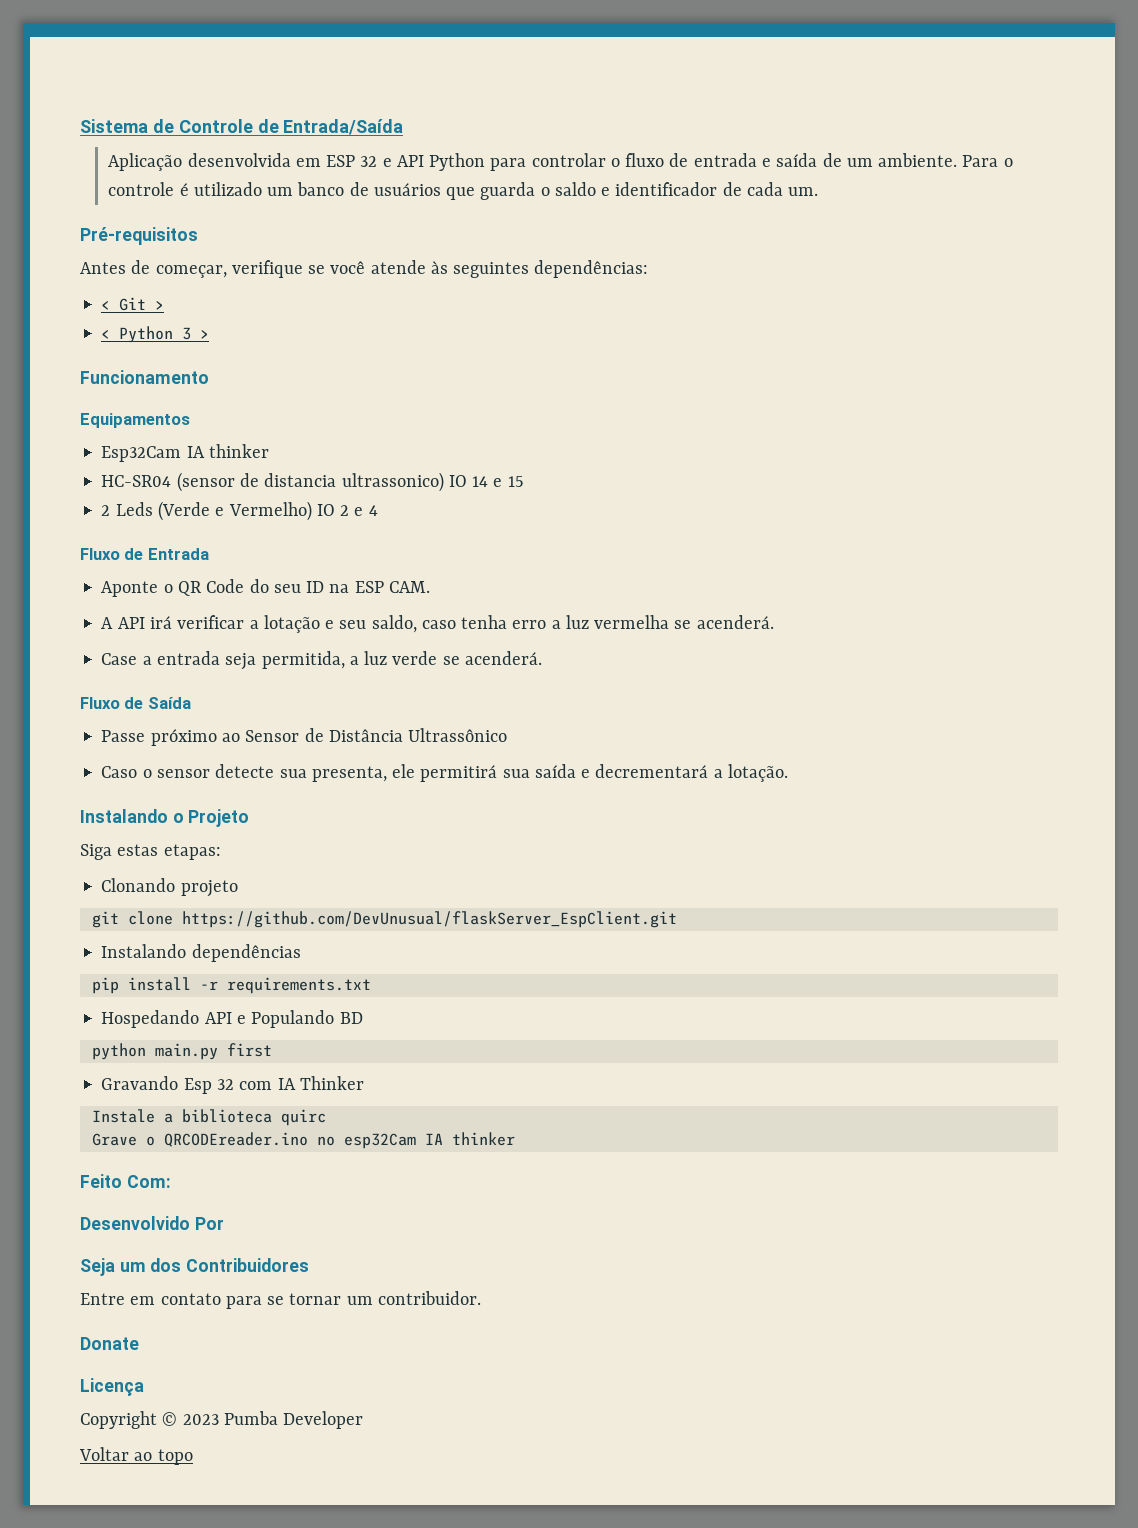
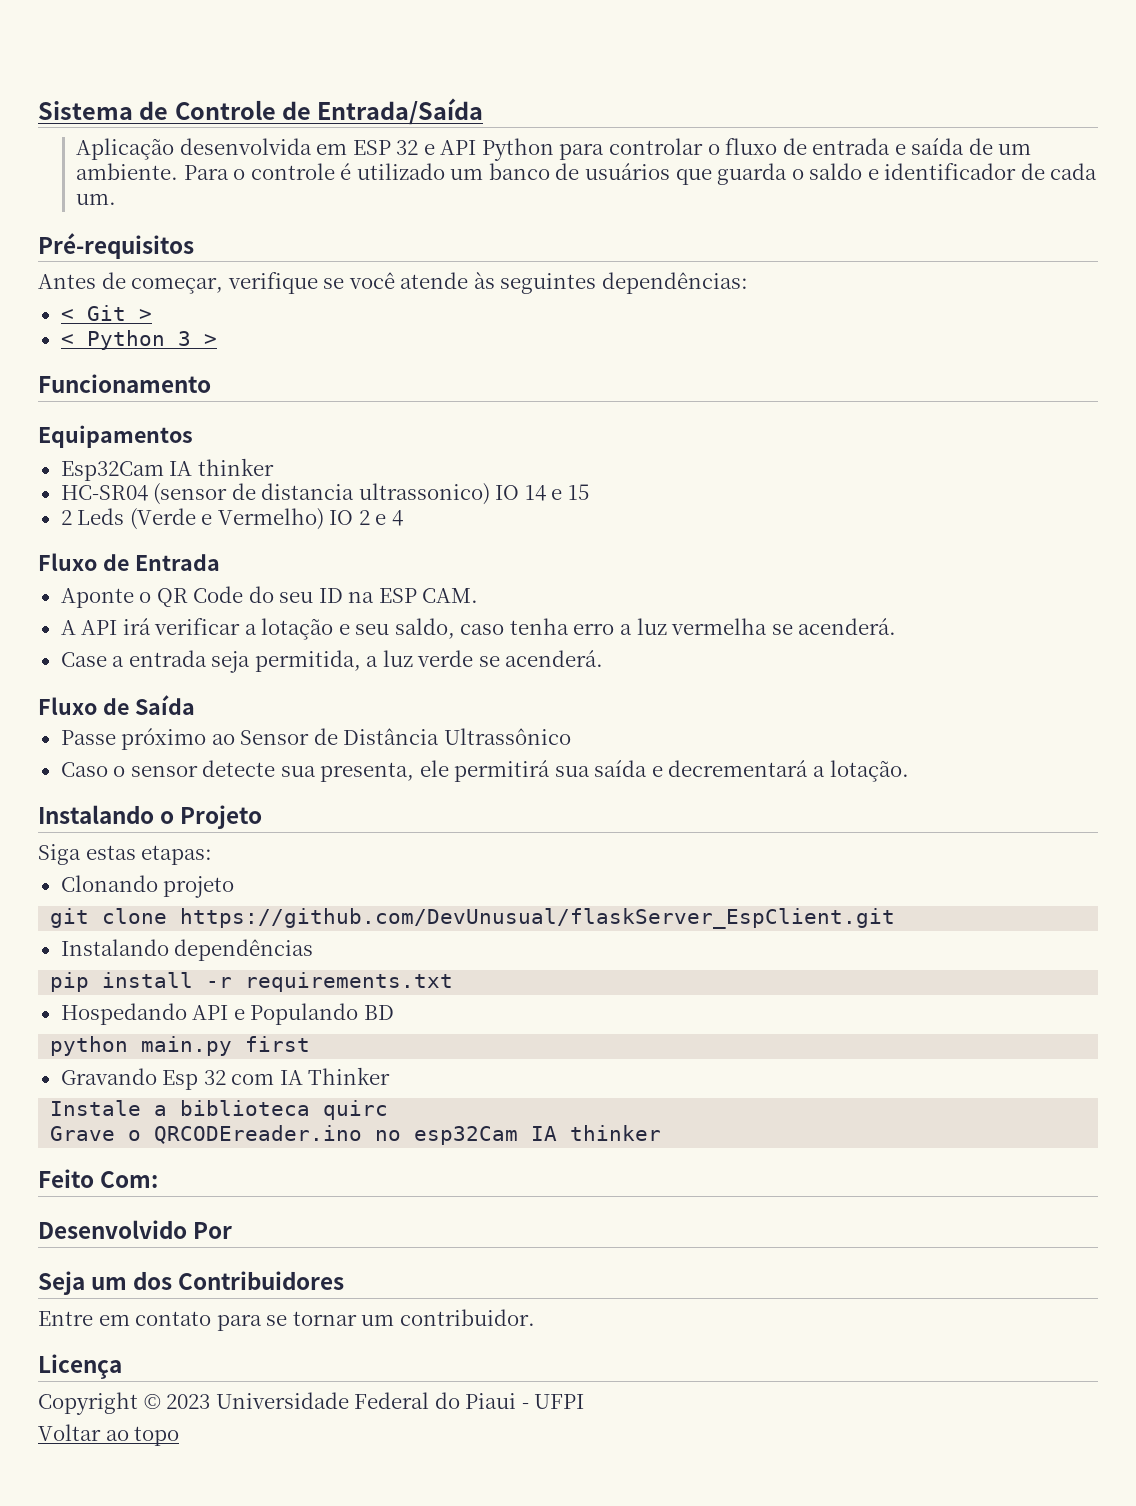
- Donate
- Copyright © 2023 Pumba Developer
+ Copyright © 2023 Universidade Federal do Piaui - UFPI

